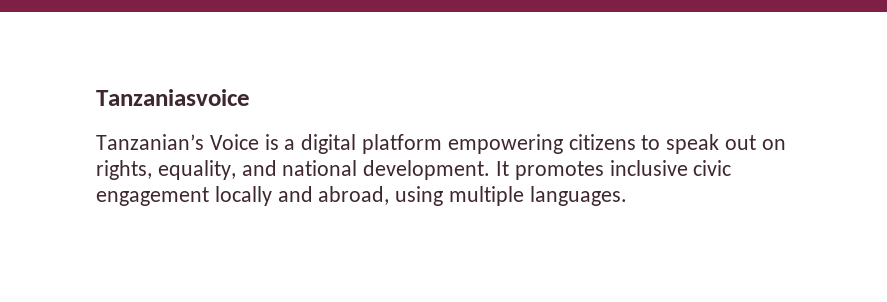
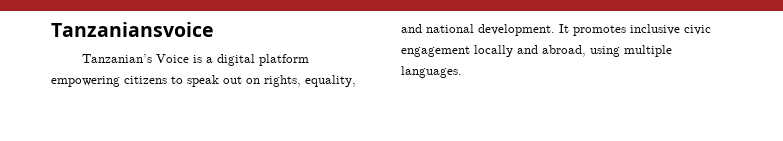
- Tanzaniasvoice
+ Tanzaniansvoice

